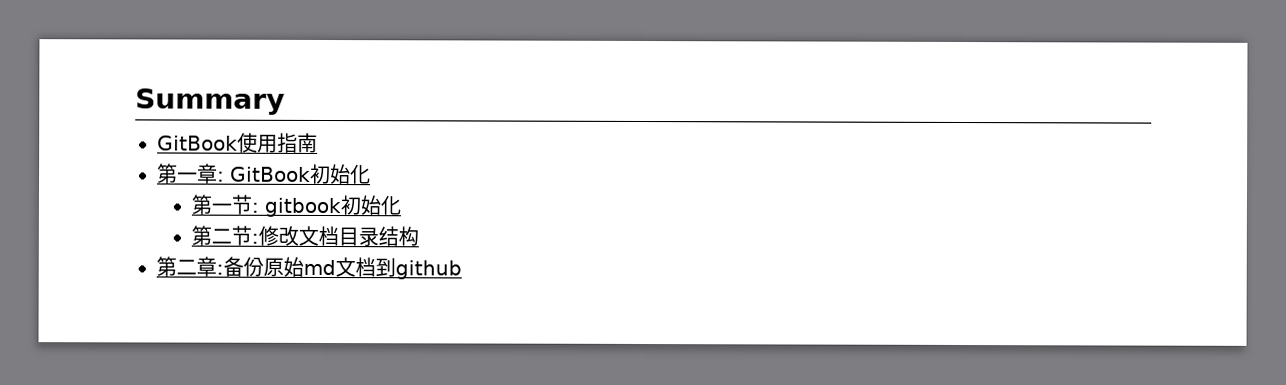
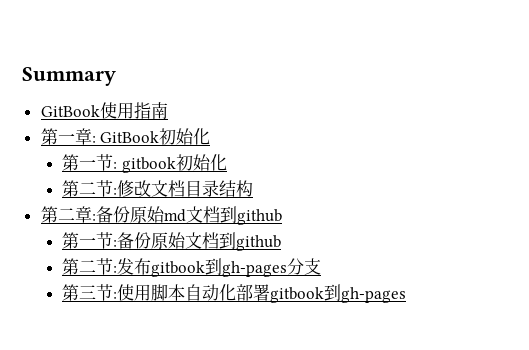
+ 第一节:备份原始文档到github
+ 第二节:发布gitbook到gh-pages分支
+ 第三节:使用脚本自动化部署gitbook到gh-pages

